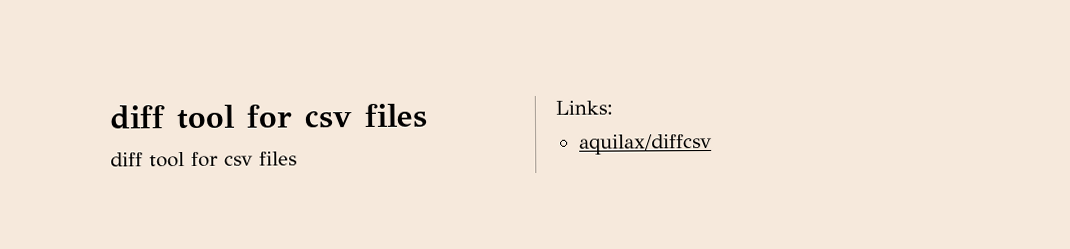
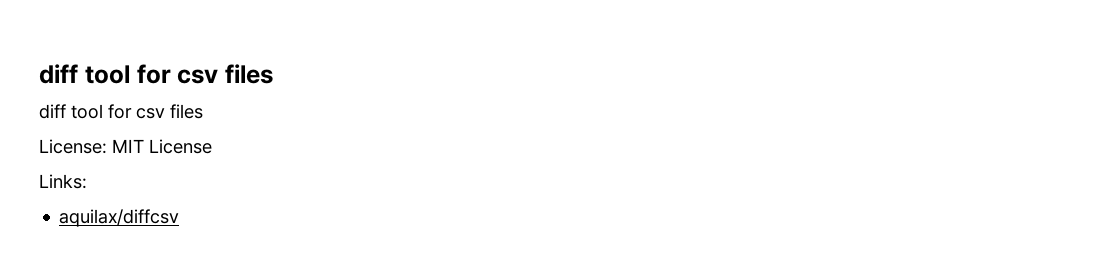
+ License: MIT License

